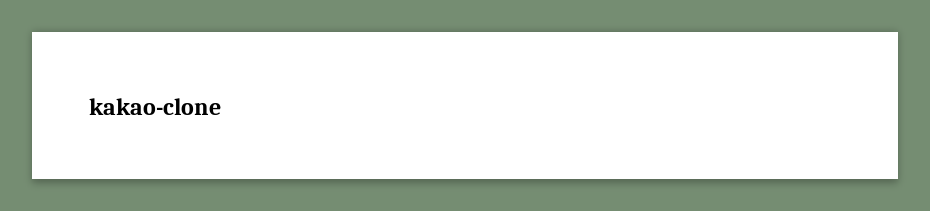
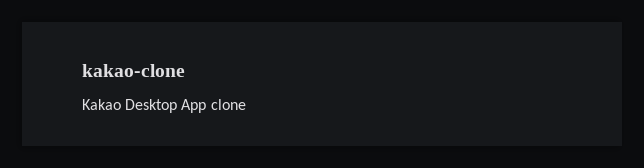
+ Kakao Desktop App clone

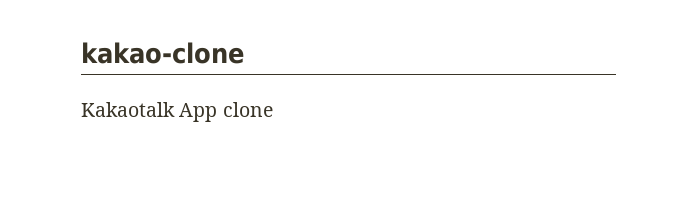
- Kakao Desktop App clone
+ Kakaotalk App clone

